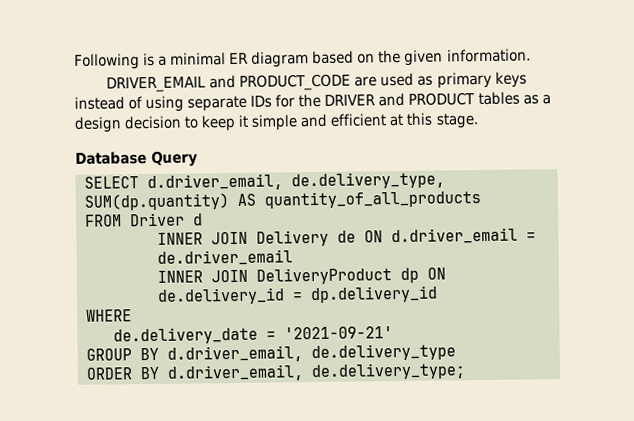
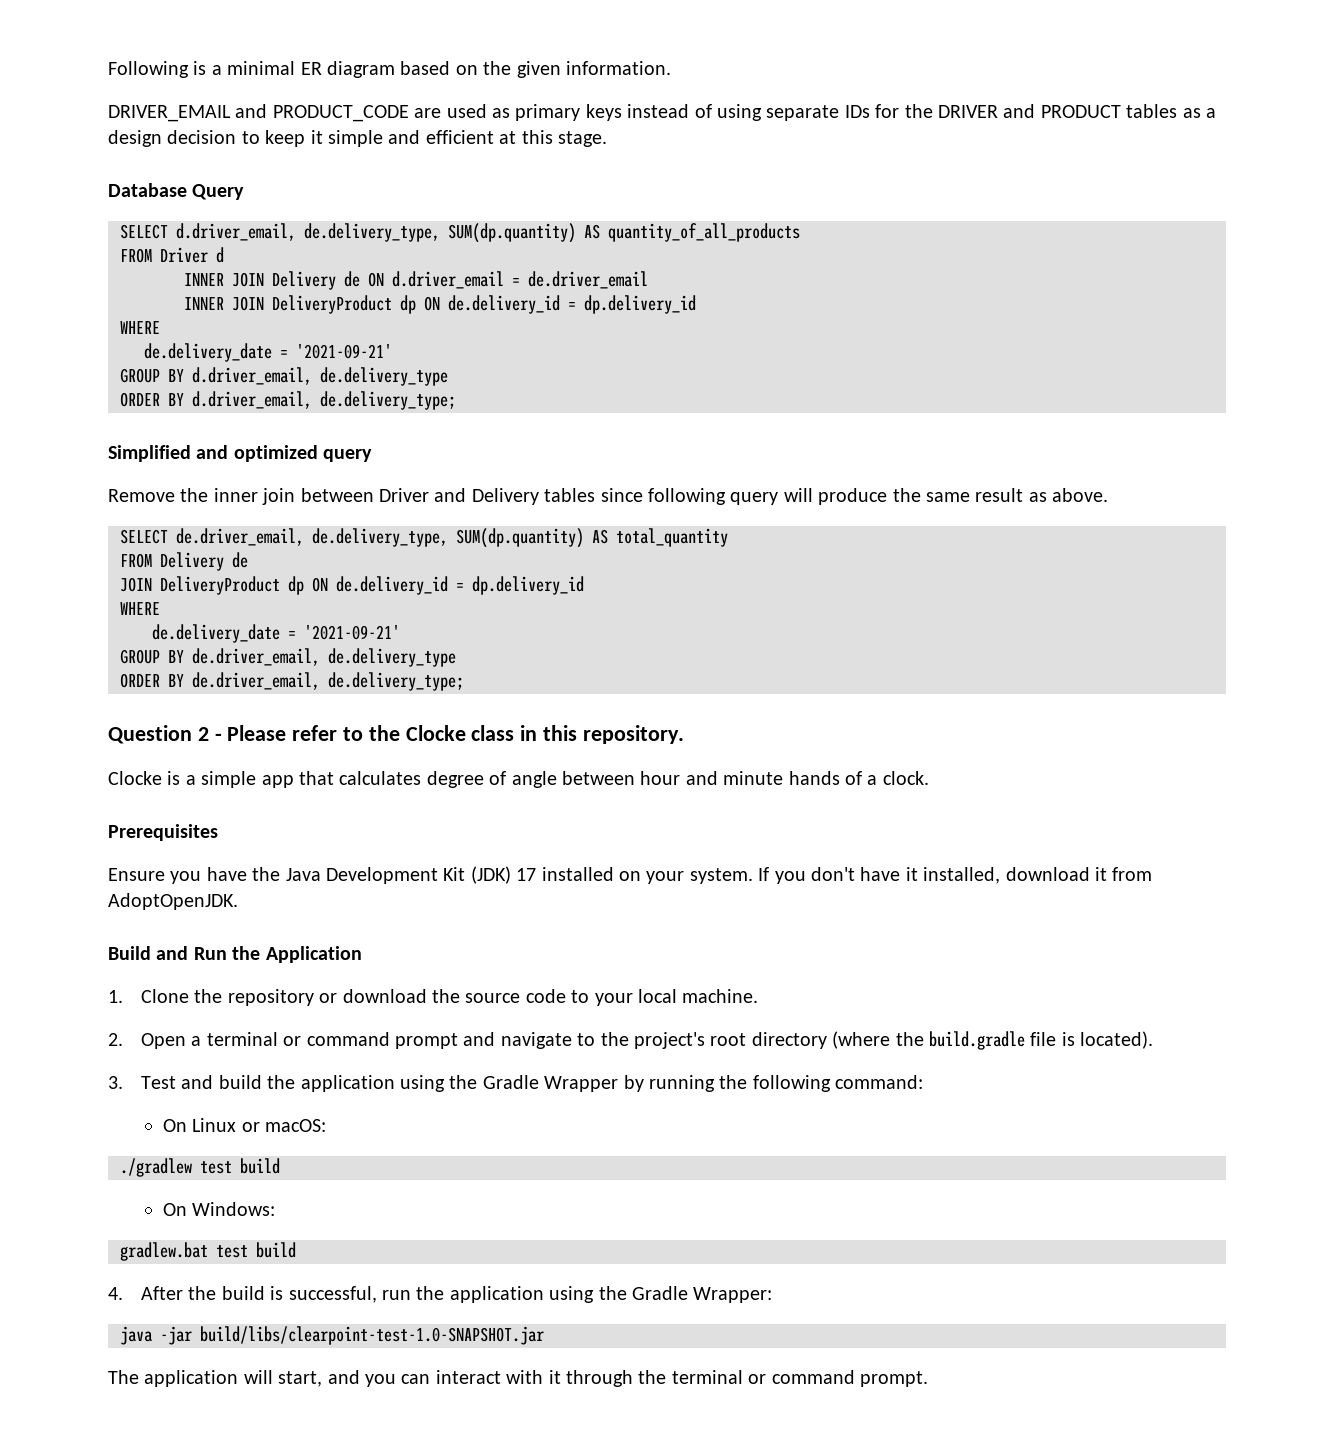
+ Simplified and optimized query
+ Remove the inner join between Driver and Delivery tables since following query will produce the same result as above.
+ SELECT de.driver_email, de.delivery_type, SUM(dp.quantity) AS total_quantity
+ FROM Delivery de
+ JOIN DeliveryProduct dp ON de.delivery_id = dp.delivery_id
+ WHERE
+ de.delivery_date = '2021-09-21'
+ GROUP BY de.driver_email, de.delivery_type
+ ORDER BY de.driver_email, de.delivery_type;
+ Question 2 - Please refer to the Clocke class in this repository.
+ Clocke is a simple app that calculates degree of angle between hour and minute hands of a clock.
+ Prerequisites
+ Ensure you have the Java Development Kit (JDK) 17 installed on your system. If you don't have it installed, download it from AdoptOpenJDK.
+ Build and Run the Application
+ 1. Clone the repository or download the source code to your local machine.
+ 2. Open a terminal or command prompt and navigate to the project's root directory (where the build.gradle file is located).
+ 3. Test and build the application using the Gradle Wrapper by running the following command:
+ On Linux or macOS:
+ ./gradlew test build
+ On Windows:
+ gradlew.bat test build
+ 4. After the build is successful, run the application using the Gradle Wrapper:
+ java -jar build/libs/clearpoint-test-1.0-SNAPSHOT.jar
+ The application will start, and you can interact with it through the terminal or command prompt.

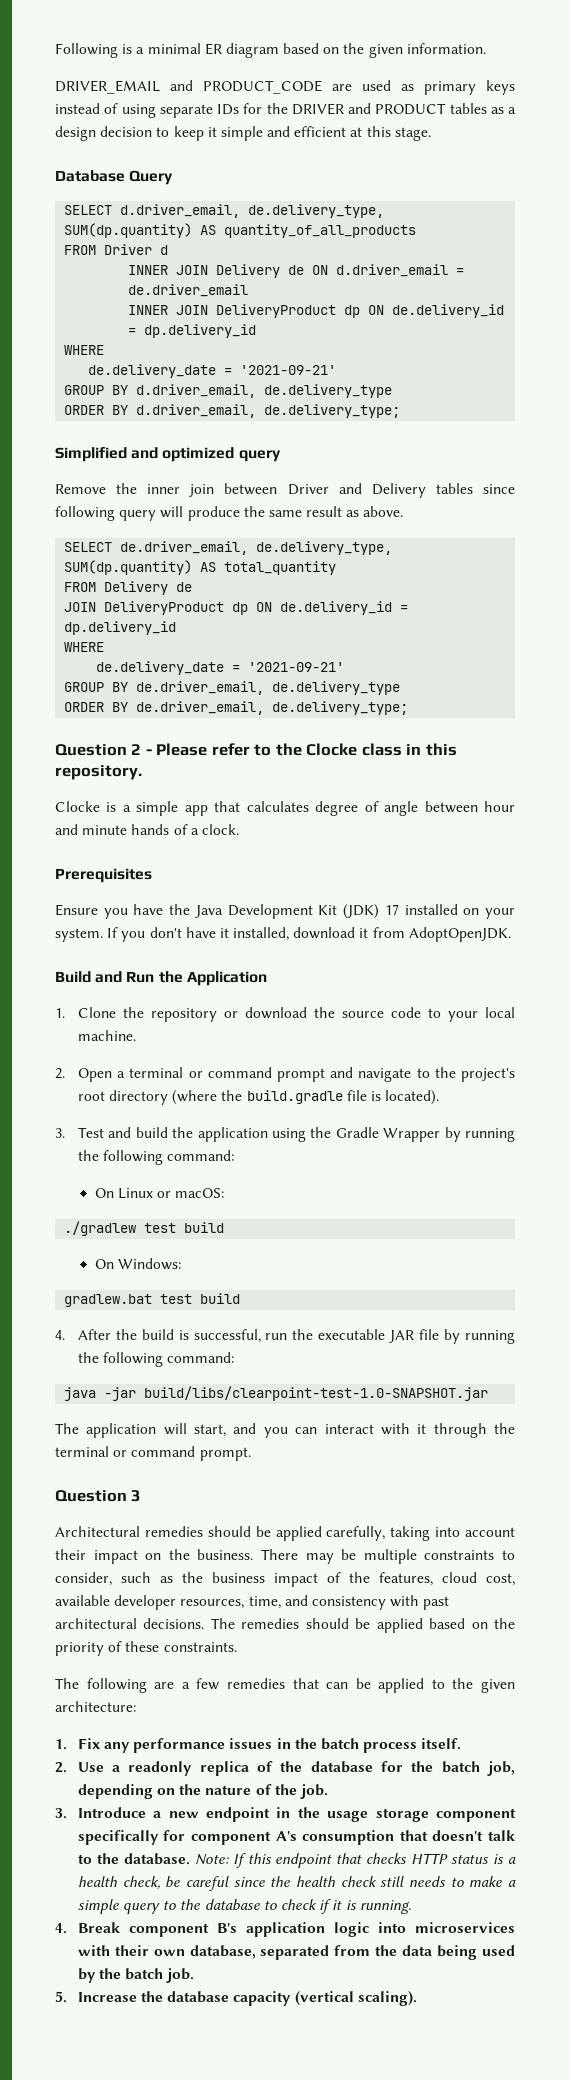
- 4. After the build is successful, run the application using the Gradle Wrapper:
+ 4. After the build is successful, run the executable JAR file by running the following command:
+ Question 3
+ Architectural remedies should be applied carefully, taking into account their impact on the business. There may be multiple constraints to consider, such as the business impact of the features, cloud cost, available developer resources, time, and consistency with past architectural decisions. The remedies should be applied based on the priority of these constraints.
+ The following are a few remedies that can be applied to the given architecture:
+ 1. Fix any performance issues in the batch process itself.
+ 2. Use a readonly replica of the database for the batch job, depending on the nature of the job.
+ 3. Introduce a new endpoint in the usage storage component specifically for component A's consumption that doesn't talk to the database. Note: If this endpoint that checks HTTP status is a health check, be careful since the health check still needs to make a simple query to the database to check if it is running.
+ 4. Break component B's application logic into microservices with their own database, separated from the data being used by the batch job.
+ 5. Increase the database capacity (vertical scaling).

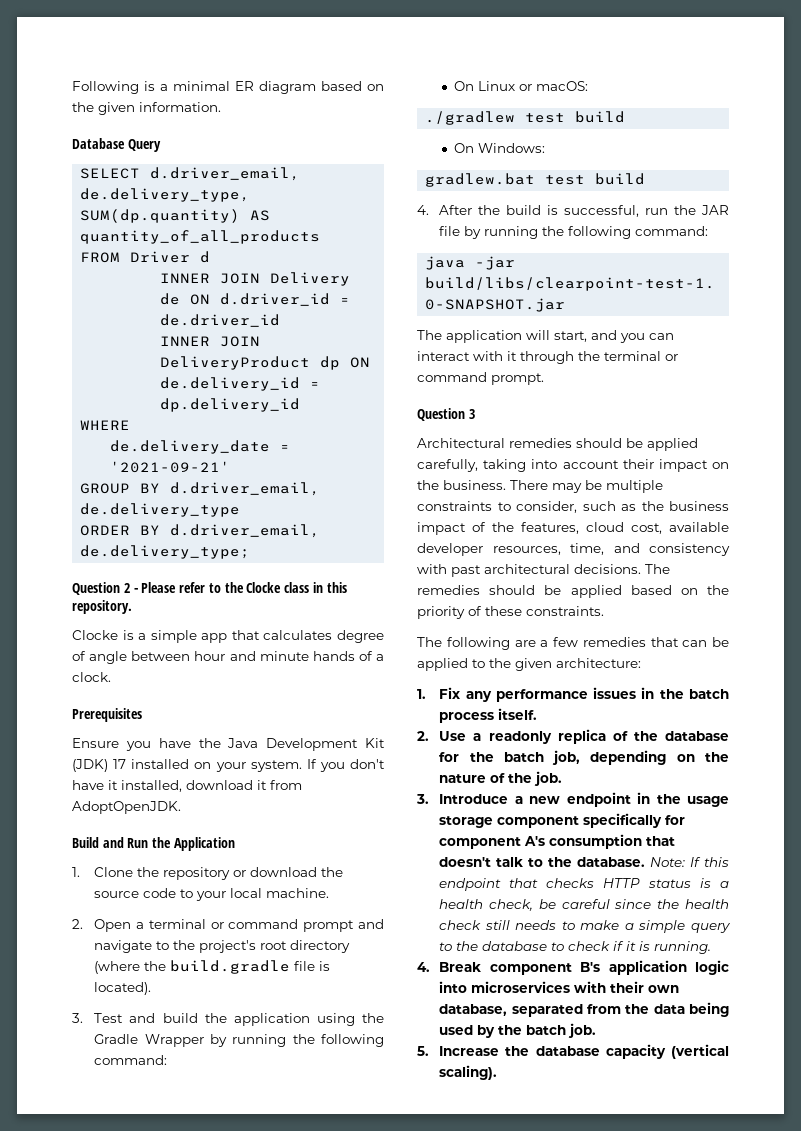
- DRIVER_EMAIL and PRODUCT_CODE are used as primary keys instead of using separate IDs for the DRIVER and PRODUCT tables as a design decision to keep it simple and efficient at this stage.
- INNER JOIN Delivery de ON d.driver_email = de.driver_email
+ INNER JOIN Delivery de ON d.driver_id = de.driver_id
- Simplified and optimized query
- Remove the inner join between Driver and Delivery tables since following query will produce the same result as above.
- SELECT de.driver_email, de.delivery_type, SUM(dp.quantity) AS total_quantity
- FROM Delivery de
- JOIN DeliveryProduct dp ON de.delivery_id = dp.delivery_id
- WHERE
- de.delivery_date = '2021-09-21'
- GROUP BY de.driver_email, de.delivery_type
- ORDER BY de.driver_email, de.delivery_type;
- 4. After the build is successful, run the executable JAR file by running the following command:
+ 4. After the build is successful, run the JAR file by running the following command:

